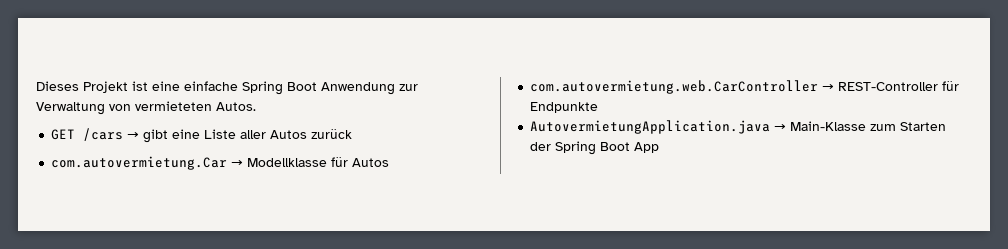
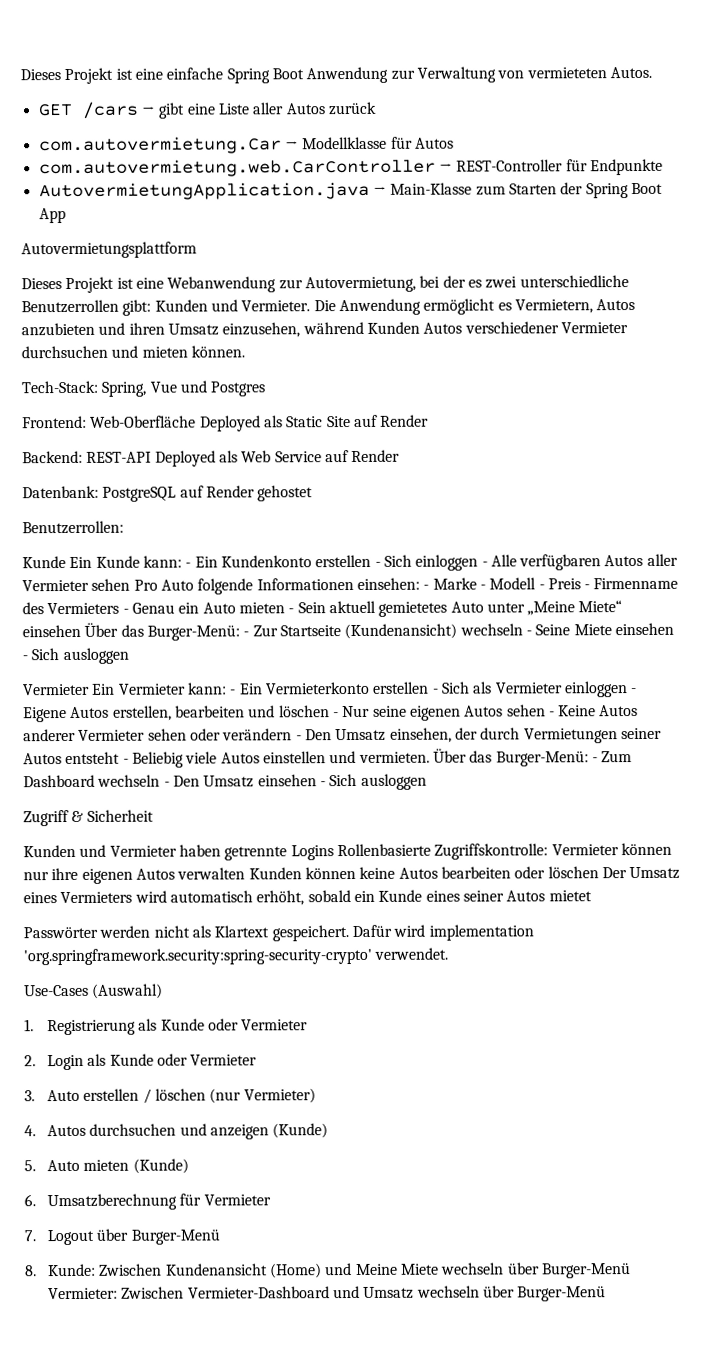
+ Autovermietungsplattform
+ Dieses Projekt ist eine Webanwendung zur Autovermietung, bei der es zwei unterschiedliche Benutzerrollen gibt: Kunden und Vermieter. Die Anwendung ermöglicht es Vermietern, Autos anzubieten und ihren Umsatz einzusehen, während Kunden Autos verschiedener Vermieter durchsuchen und mieten können.
+ Tech-Stack: Spring, Vue und Postgres
+ Frontend: Web-Oberfläche Deployed als Static Site auf Render
+ Backend: REST-API Deployed als Web Service auf Render
+ Datenbank: PostgreSQL auf Render gehostet
+ Benutzerrollen:
+ Kunde Ein Kunde kann: - Ein Kundenkonto erstellen - Sich einloggen - Alle verfügbaren Autos aller Vermieter sehen Pro Auto folgende Informationen einsehen: - Marke - Modell - Preis - Firmenname des Vermieters - Genau ein Auto mieten - Sein aktuell gemietetes Auto unter „Meine Miete“ einsehen Über das Burger-Menü: - Zur Startseite (Kundenansicht) wechseln - Seine Miete einsehen - Sich ausloggen
+ Vermieter Ein Vermieter kann: - Ein Vermieterkonto erstellen - Sich als Vermieter einloggen - Eigene Autos erstellen, bearbeiten und löschen - Nur seine eigenen Autos sehen - Keine Autos anderer Vermieter sehen oder verändern - Den Umsatz einsehen, der durch Vermietungen seiner Autos entsteht - Beliebig viele Autos einstellen und vermieten. Über das Burger-Menü: - Zum Dashboard wechseln - Den Umsatz einsehen - Sich ausloggen
+ Zugriff & Sicherheit
+ Kunden und Vermieter haben getrennte Logins Rollenbasierte Zugriffskontrolle: Vermieter können nur ihre eigenen Autos verwalten Kunden können keine Autos bearbeiten oder löschen Der Umsatz eines Vermieters wird automatisch erhöht, sobald ein Kunde eines seiner Autos mietet
+ Passwörter werden nicht als Klartext gespeichert. Dafür wird implementation 'org.springframework.security:spring-security-crypto' verwendet.
+ Use-Cases (Auswahl)
+ 1. Registrierung als Kunde oder Vermieter
+ 2. Login als Kunde oder Vermieter
+ 3. Auto erstellen / löschen (nur Vermieter)
+ 4. Autos durchsuchen und anzeigen (Kunde)
+ 5. Auto mieten (Kunde)
+ 6. Umsatzberechnung für Vermieter
+ 7. Logout über Burger-Menü
+ 8. Kunde: Zwischen Kundenansicht (Home) und Meine Miete wechseln über Burger-Menü Vermieter: Zwischen Vermieter-Dashboard und Umsatz wechseln über Burger-Menü

